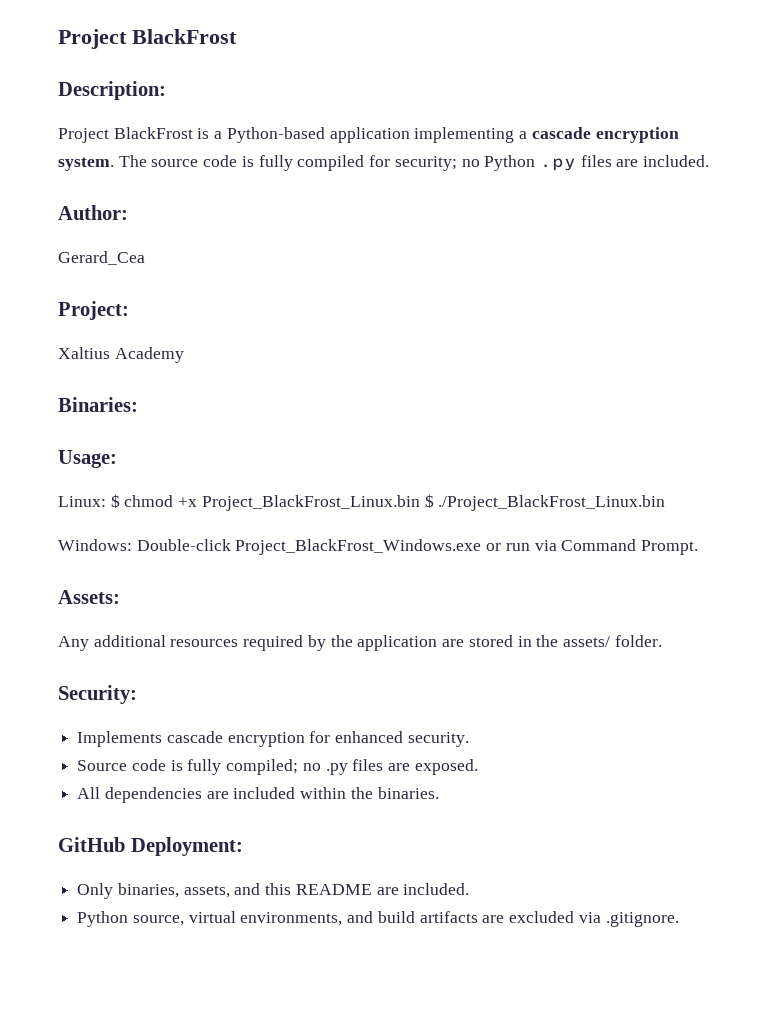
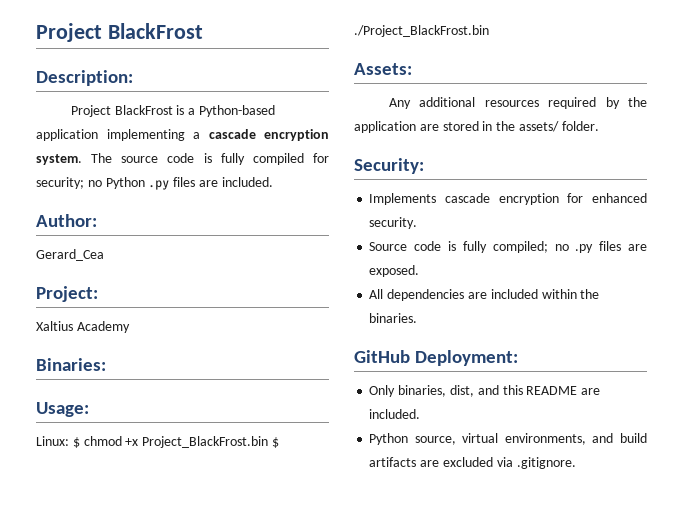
- Linux: $ chmod +x Project_BlackFrost_Linux.bin $ ./Project_BlackFrost_Linux.bin
- Windows: Double-click Project_BlackFrost_Windows.exe or run via Command Prompt.
+ Linux: $ chmod +x Project_BlackFrost.bin $ ./Project_BlackFrost.bin
- Only binaries, assets, and this README are included.
+ Only binaries, dist, and this README are included.

